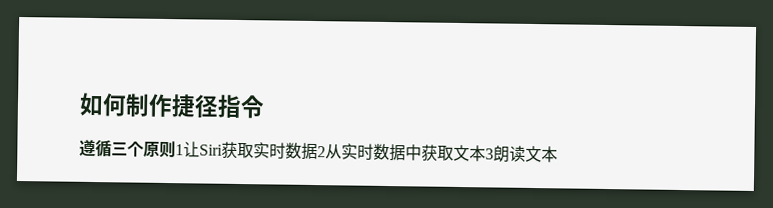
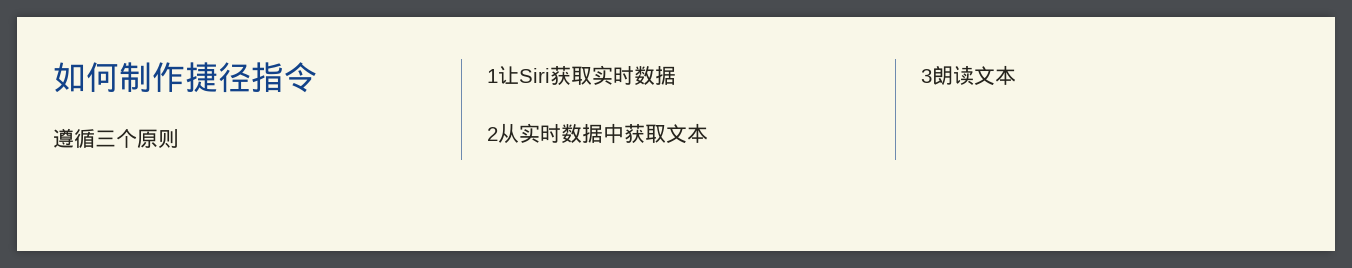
- 遵循三个原则1让Siri获取实时数据2从实时数据中获取文本3朗读文本
+ 遵循三个原则
+ 1让Siri获取实时数据
+ 2从实时数据中获取文本
+ 3朗读文本

